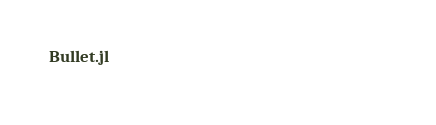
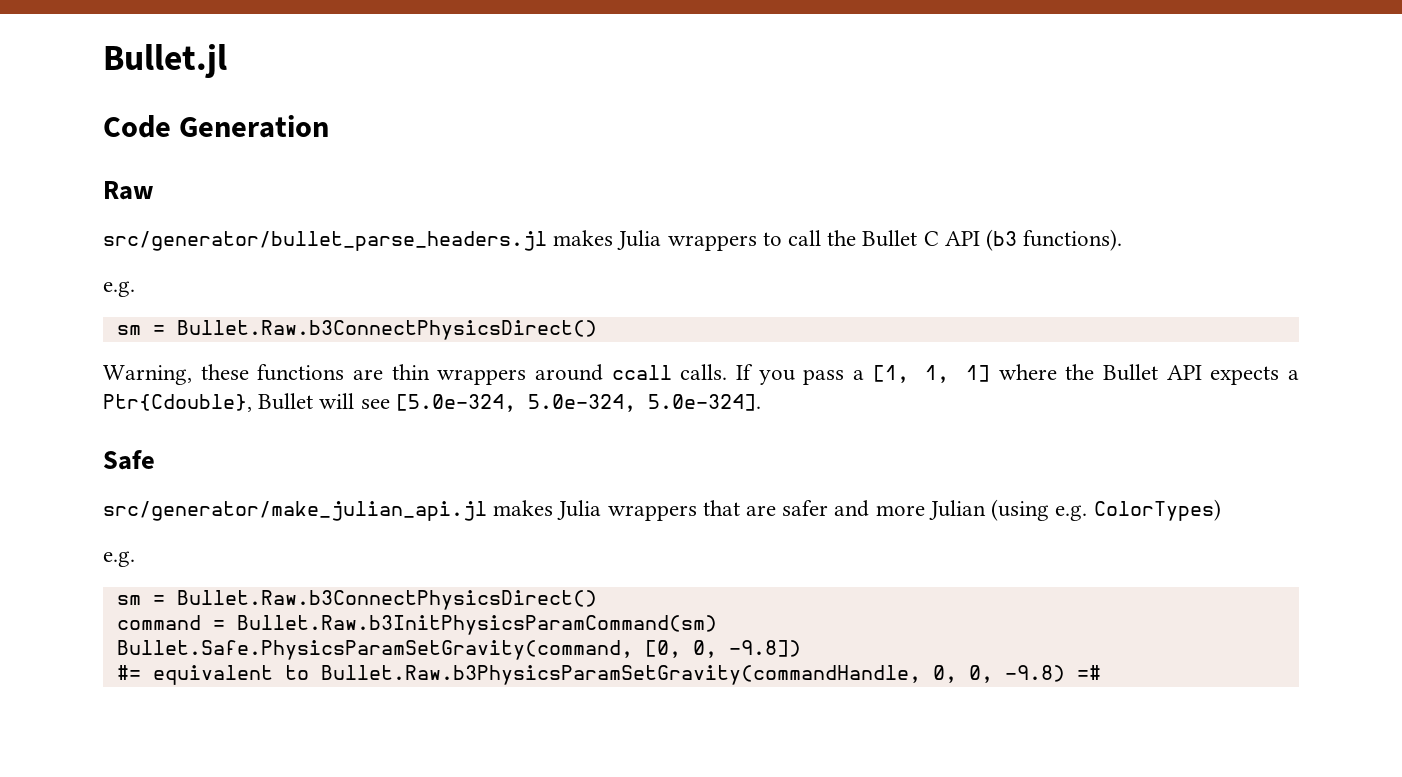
+ Code Generation
+ Raw
+ src/generator/bullet_parse_headers.jl makes Julia wrappers to call the Bullet C API (b3 functions).
+ e.g.
+ sm = Bullet.Raw.b3ConnectPhysicsDirect()
+ Warning, these functions are thin wrappers around ccall calls. If you pass a [1, 1, 1] where the Bullet API expects a Ptr{Cdouble}, Bullet will see [5.0e-324, 5.0e-324, 5.0e-324].
+ Safe
+ src/generator/make_julian_api.jl makes Julia wrappers that are safer and more Julian (using e.g. ColorTypes)
+ e.g.
+ sm = Bullet.Raw.b3ConnectPhysicsDirect()
+ command = Bullet.Raw.b3InitPhysicsParamCommand(sm)
+ Bullet.Safe.PhysicsParamSetGravity(command, [0, 0, -9.8])
+ #= equivalent to Bullet.Raw.b3PhysicsParamSetGravity(commandHandle, 0, 0, -9.8) =#

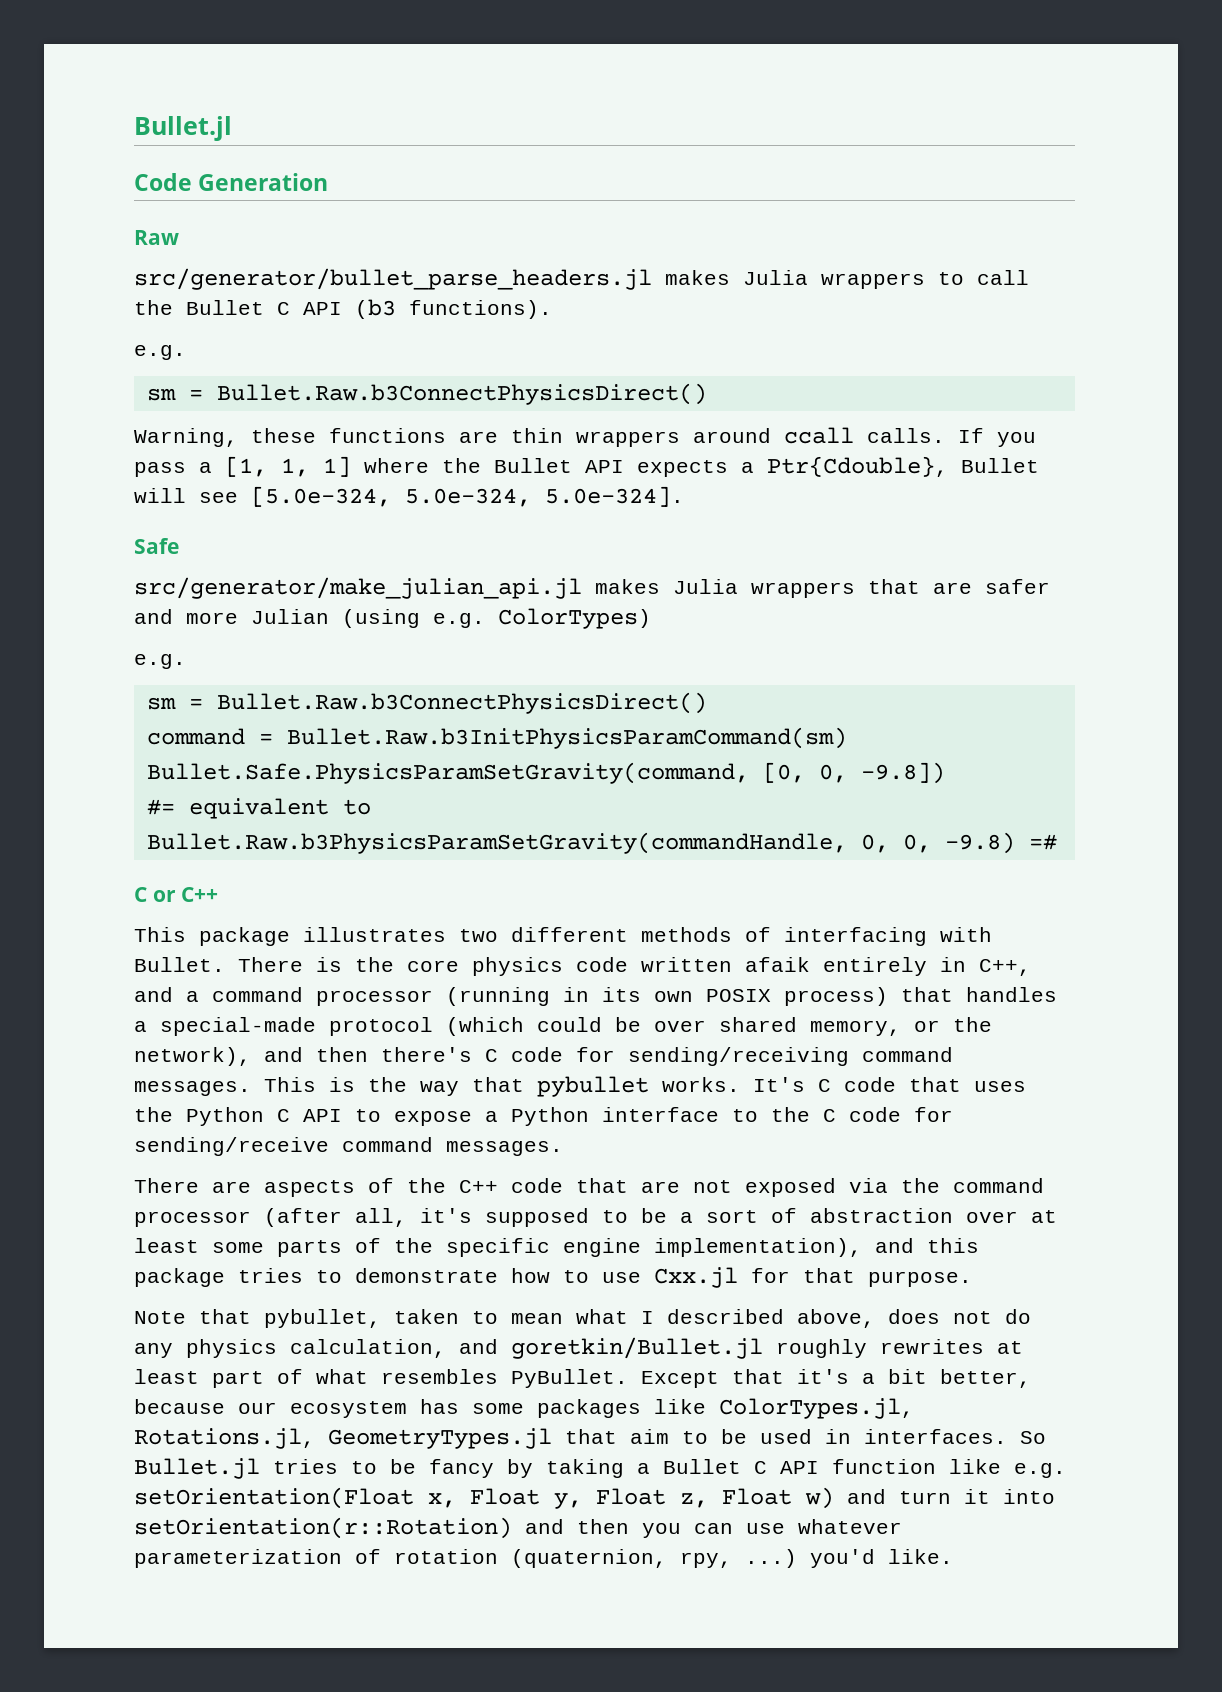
+ C or C++
+ This package illustrates two different methods of interfacing with Bullet. There is the core physics code written afaik entirely in C++, and a command processor (running in its own POSIX process) that handles a special-made protocol (which could be over shared memory, or the network), and then there's C code for sending/receiving command messages. This is the way that pybullet works. It's C code that uses the Python C API to expose a Python interface to the C code for sending/receive command messages.
+ There are aspects of the C++ code that are not exposed via the command processor (after all, it's supposed to be a sort of abstraction over at least some parts of the specific engine implementation), and this package tries to demonstrate how to use Cxx.jl for that purpose.
+ Note that pybullet, taken to mean what I described above, does not do any physics calculation, and goretkin/Bullet.jl roughly rewrites at least part of what resembles PyBullet. Except that it's a bit better, because our ecosystem has some packages like ColorTypes.jl, Rotations.jl, GeometryTypes.jl that aim to be used in interfaces. So Bullet.jl tries to be fancy by taking a Bullet C API function like e.g. setOrientation(Float x, Float y, Float z, Float w) and turn it into setOrientation(r::Rotation) and then you can use whatever parameterization of rotation (quaternion, rpy, ...) you'd like.

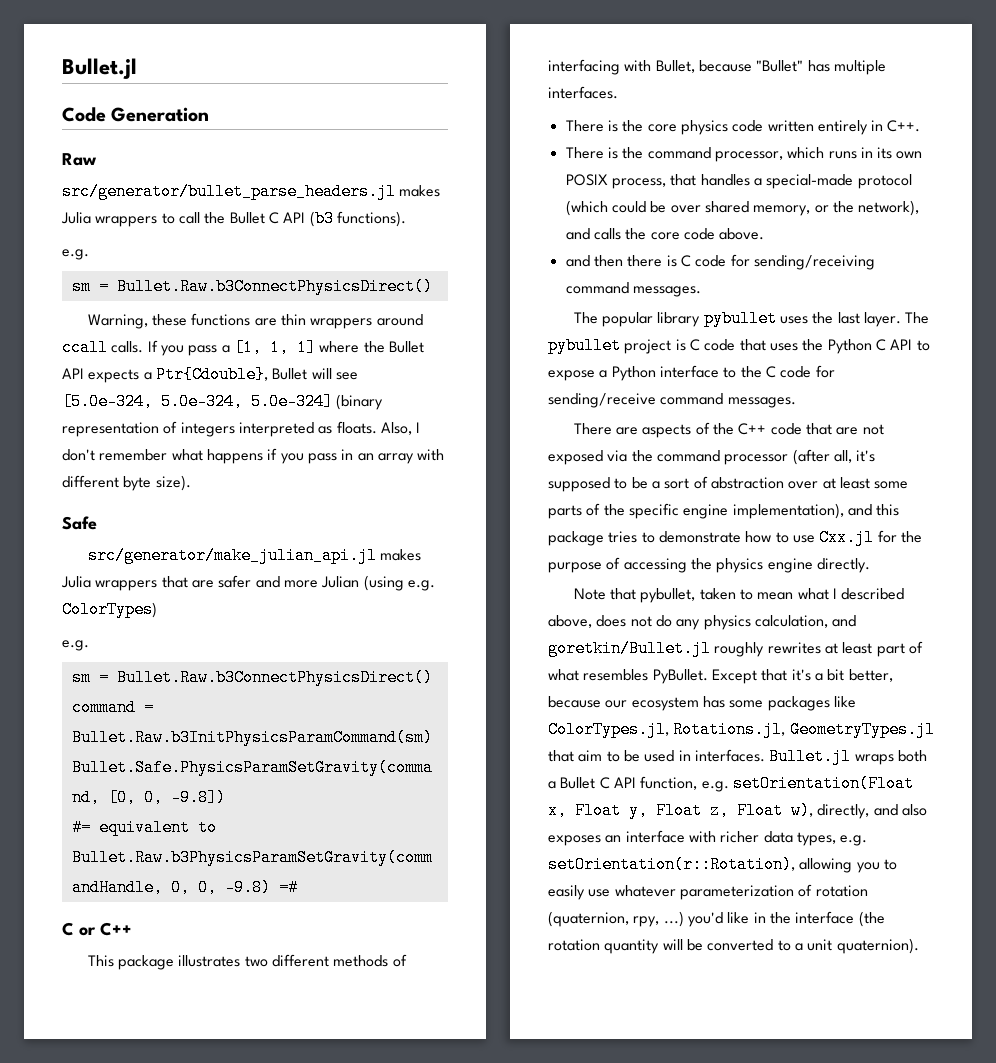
- If you pass a [1, 1, 1] where the Bullet API expects a Ptr{Cdouble}, Bullet will see [5.0e-324, 5.0e-324, 5.0e-324].
+ If you pass a [1, 1, 1] where the Bullet API expects a Ptr{Cdouble}, Bullet will see [5.0e-324, 5.0e-324, 5.0e-324] (binary representation of integers interpreted as floats. Also, I don't remember what happens if you pass in an array with different byte size).
- This package illustrates two different methods of interfacing with Bullet. There is the core physics code written afaik entirely in C++, and a command processor (running in its own POSIX process) that handles a special-made protocol (which could be over shared memory, or the network), and then there's C code for sending/receiving command messages. This is the way that pybullet works. It's C code that uses the Python C API to expose a Python interface to the C code for sending/receive command messages.
+ This package illustrates two different methods of interfacing with Bullet, because "Bullet" has multiple interfaces.
+ There is the core physics code written entirely in C++.
+ There is the command processor, which runs in its own POSIX process, that handles a special-made protocol (which could be over shared memory, or the network), and calls the core code above.
+ and then there is C code for sending/receiving command messages.
+ The popular library pybullet uses the last layer. The pybullet project is C code that uses the Python C API to expose a Python interface to the C code for sending/receive command messages.
- There are aspects of the C++ code that are not exposed via the command processor (after all, it's supposed to be a sort of abstraction over at least some parts of the specific engine implementation), and this package tries to demonstrate how to use Cxx.jl for that purpose.
+ There are aspects of the C++ code that are not exposed via the command processor (after all, it's supposed to be a sort of abstraction over at least some parts of the specific engine implementation), and this package tries to demonstrate how to use Cxx.jl for the purpose of accessing the physics engine directly.
- So Bullet.jl tries to be fancy by taking a Bullet C API function like e.g. setOrientation(Float x, Float y, Float z, Float w) and turn it into setOrientation(r::Rotation) and then you can use whatever parameterization of rotation (quaternion, rpy, ...) you'd like.
+ Bullet.jl wraps both a Bullet C API function, e.g. setOrientation(Float x, Float y, Float z, Float w), directly, and also exposes an interface with richer data types, e.g. setOrientation(r::Rotation), allowing you to easily use whatever parameterization of rotation (quaternion, rpy, ...) you'd like in the interface (the rotation quantity will be converted to a unit quaternion).

